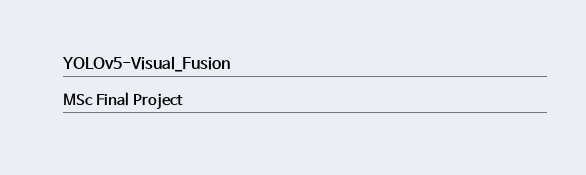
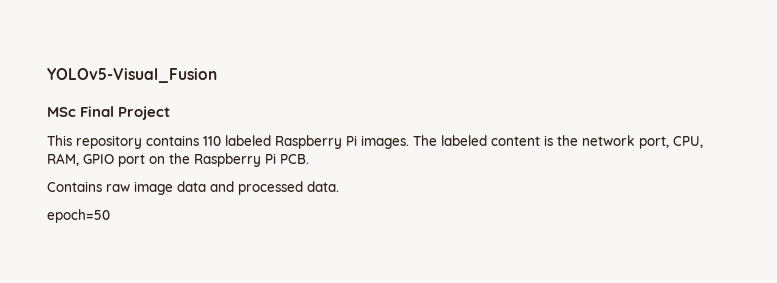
+ This repository contains 110 labeled Raspberry Pi images. The labeled content is the network port, CPU, RAM, GPIO port on the Raspberry Pi PCB.
+ Contains raw image data and processed data.
+ epoch=50

